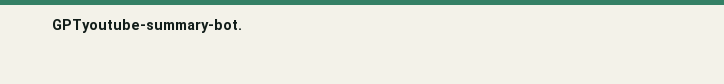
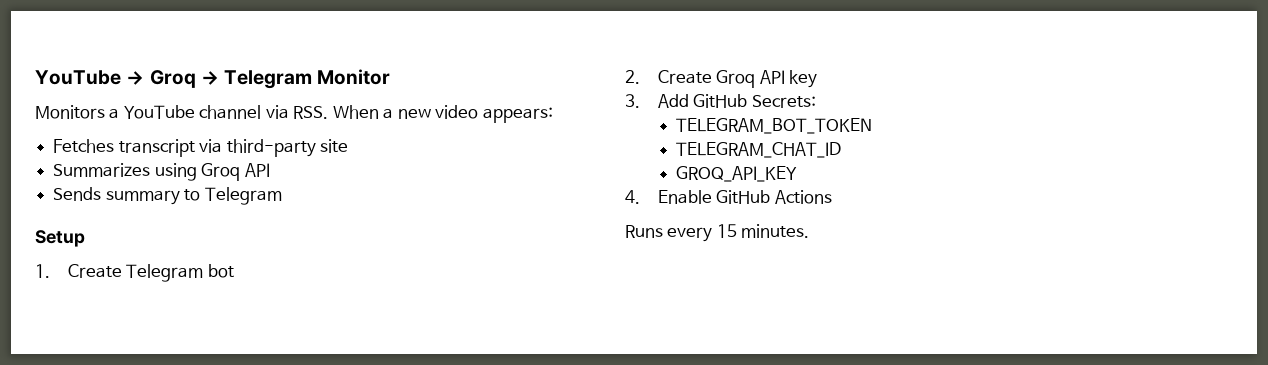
- GPTyoutube-summary-bot.
+ YouTube → Groq → Telegram Monitor
+ Monitors a YouTube channel via RSS. When a new video appears:
+ Fetches transcript via third-party site
+ Summarizes using Groq API
+ Sends summary to Telegram
+ Setup
+ 1. Create Telegram bot
+ 2. Create Groq API key
+ 3. Add GitHub Secrets:
+ TELEGRAM_BOT_TOKEN
+ TELEGRAM_CHAT_ID
+ GROQ_API_KEY
+ 4. Enable GitHub Actions
+ Runs every 15 minutes.

